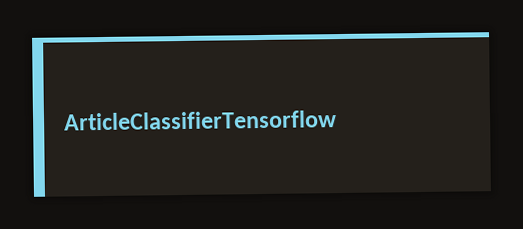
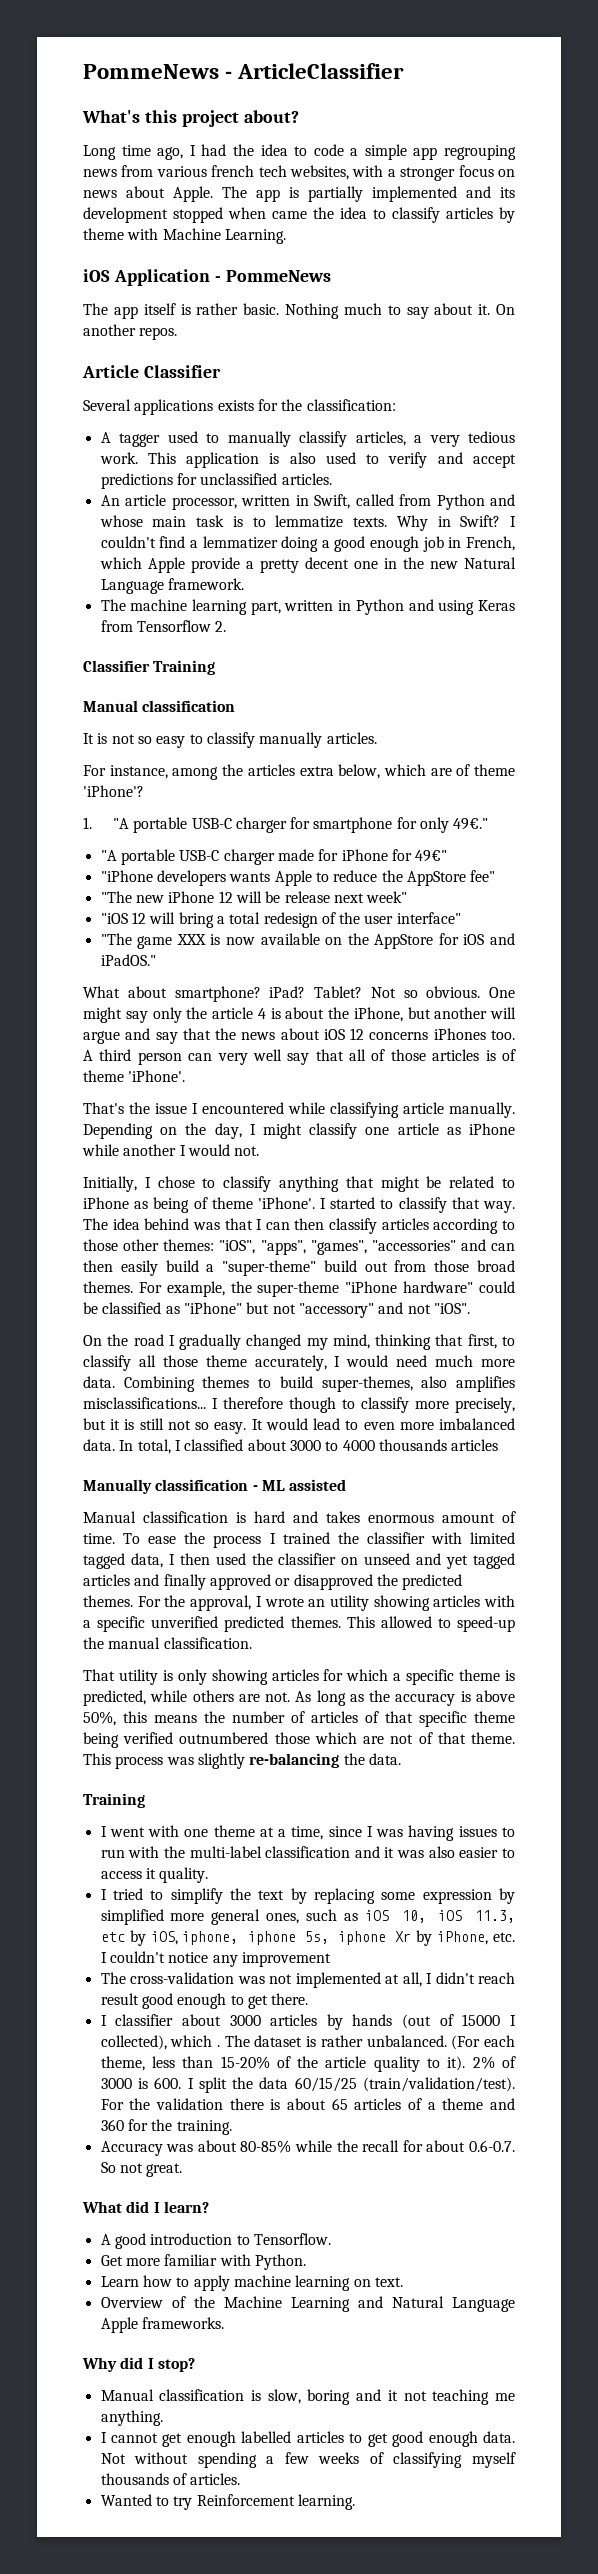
- ArticleClassifierTensorflow
+ PommeNews - ArticleClassifier
+ What's this project about?
+ Long time ago, I had the idea to code a simple app regrouping news from various french tech websites, with a stronger focus on news about Apple. The app is partially implemented and its development stopped when came the idea to classify articles by theme with Machine Learning.
+ iOS Application - PommeNews
+ The app itself is rather basic. Nothing much to say about it. On another repos.
+ Article Classifier
+ Several applications exists for the classification:
+ A tagger used to manually classify articles, a very tedious work. This application is also used to verify and accept predictions for unclassified articles.
+ An article processor, written in Swift, called from Python and whose main task is to lemmatize texts. Why in Swift? I couldn't find a lemmatizer doing a good enough job in French, which Apple provide a pretty decent one in the new Natural Language framework.
+ The machine learning part, written in Python and using Keras from Tensorflow 2.
+ Classifier Training
+ Manual classification
+ It is not so easy to classify manually articles.
+ For instance, among the articles extra below, which are of theme 'iPhone'?
+ 1. "A portable USB-C charger for smartphone for only 49€."
+ "A portable USB-C charger made for iPhone for 49€"
+ "iPhone developers wants Apple to reduce the AppStore fee"
+ "The new iPhone 12 will be release next week"
+ "iOS 12 will bring a total redesign of the user interface"
+ "The game XXX is now available on the AppStore for iOS and iPadOS."
+ What about smartphone? iPad? Tablet? Not so obvious. One might say only the article 4 is about the iPhone, but another will argue and say that the news about iOS 12 concerns iPhones too. A third person can very well say that all of those articles is of theme 'iPhone'.
+ That's the issue I encountered while classifying article manually. Depending on the day, I might classify one article as iPhone while another I would not.
+ Initially, I chose to classify anything that might be related to iPhone as being of theme 'iPhone'. I started to classify that way. The idea behind was that I can then classify articles according to those other themes: "iOS", "apps", "games", "accessories" and can then easily build a "super-theme" build out from those broad themes. For example, the super-theme "iPhone hardware" could be classified as "iPhone" but not "accessory" and not "iOS".
+ On the road I gradually changed my mind, thinking that first, to classify all those theme accurately, I would need much more data. Combining themes to build super-themes, also amplifies misclassifications... I therefore though to classify more precisely, but it is still not so easy. It would lead to even more imbalanced data. In total, I classified about 3000 to 4000 thousands articles
+ Manually classification - ML assisted
+ Manual classification is hard and takes enormous amount of time. To ease the process I trained the classifier with limited tagged data, I then used the classifier on unseed and yet tagged articles and finally approved or disapproved the predicted themes. For the approval, I wrote an utility showing articles with a specific unverified predicted themes. This allowed to speed-up the manual classification.
+ That utility is only showing articles for which a specific theme is predicted, while others are not. As long as the accuracy is above 50%, this means the number of articles of that specific theme being verified outnumbered those which are not of that theme. This process was slightly re-balancing the data.
+ Training
+ I went with one theme at a time, since I was having issues to run with the multi-label classification and it was also easier to access it quality.
+ I tried to simplify the text by replacing some expression by simplified more general ones, such as iOS 10, iOS 11.3, etc by iOS, iphone, iphone 5s, iphone Xr by iPhone, etc. I couldn't notice any improvement
+ The cross-validation was not implemented at all, I didn't reach result good enough to get there.
+ I classifier about 3000 articles by hands (out of 15000 I collected), which . The dataset is rather unbalanced. (For each theme, less than 15-20% of the article quality to it). 2% of 3000 is 600. I split the data 60/15/25 (train/validation/test). For the validation there is about 65 articles of a theme and 360 for the training.
+ Accuracy was about 80-85% while the recall for about 0.6-0.7. So not great.
+ What did I learn?
+ A good introduction to Tensorflow.
+ Get more familiar with Python.
+ Learn how to apply machine learning on text.
+ Overview of the Machine Learning and Natural Language Apple frameworks.
+ Why did I stop?
+ Manual classification is slow, boring and it not teaching me anything.
+ I cannot get enough labelled articles to get good enough data. Not without spending a few weeks of classifying myself thousands of articles.
+ Wanted to try Reinforcement learning.

